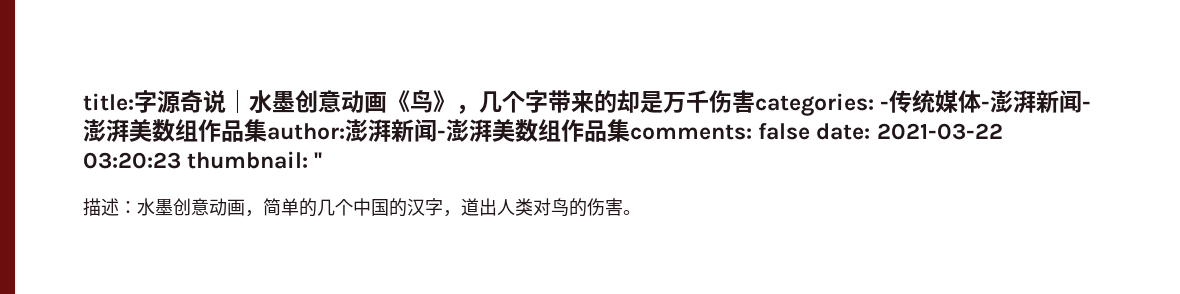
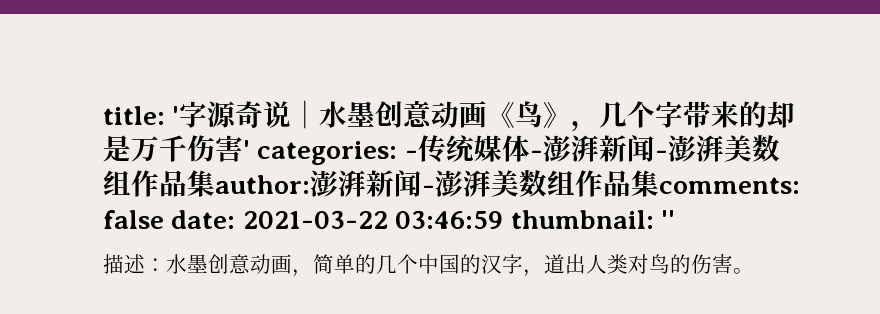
- title:字源奇说｜水墨创意动画《鸟》，几个字带来的却是万千伤害categories: -传统媒体-澎湃新闻-澎湃美数组作品集author:澎湃新闻-澎湃美数组作品集comments: false date: 2021-03-22 03:20:23 thumbnail: ''
+ title: '字源奇说｜水墨创意动画《鸟》，几个字带来的却是万千伤害' categories: -传统媒体-澎湃新闻-澎湃美数组作品集author:澎湃新闻-澎湃美数组作品集comments: false date: 2021-03-22 03:46:59 thumbnail: ''

